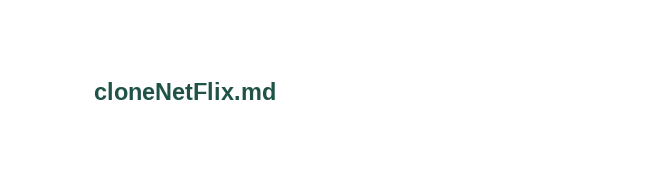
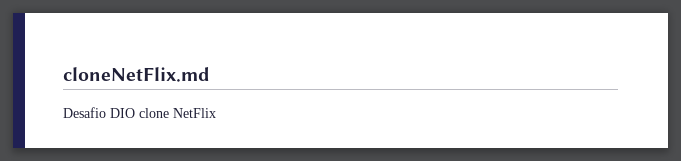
+ Desafio DIO clone NetFlix

